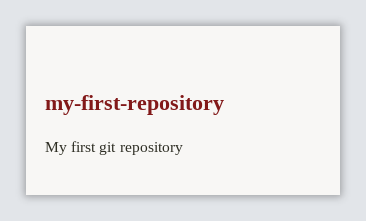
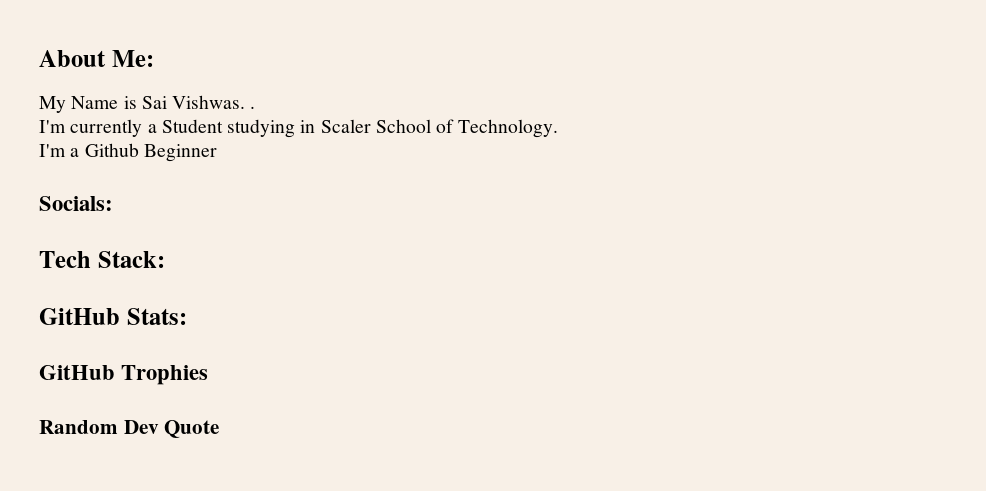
- my-first-repository
+ About Me:
- My first git repository
+ My Name is Sai Vishwas. .
+ I'm currently a Student studying in Scaler School of Technology.
+ I'm a Github Beginner
+ Socials:
+ Tech Stack:
+ GitHub Stats:
+ GitHub Trophies
+ Random Dev Quote

